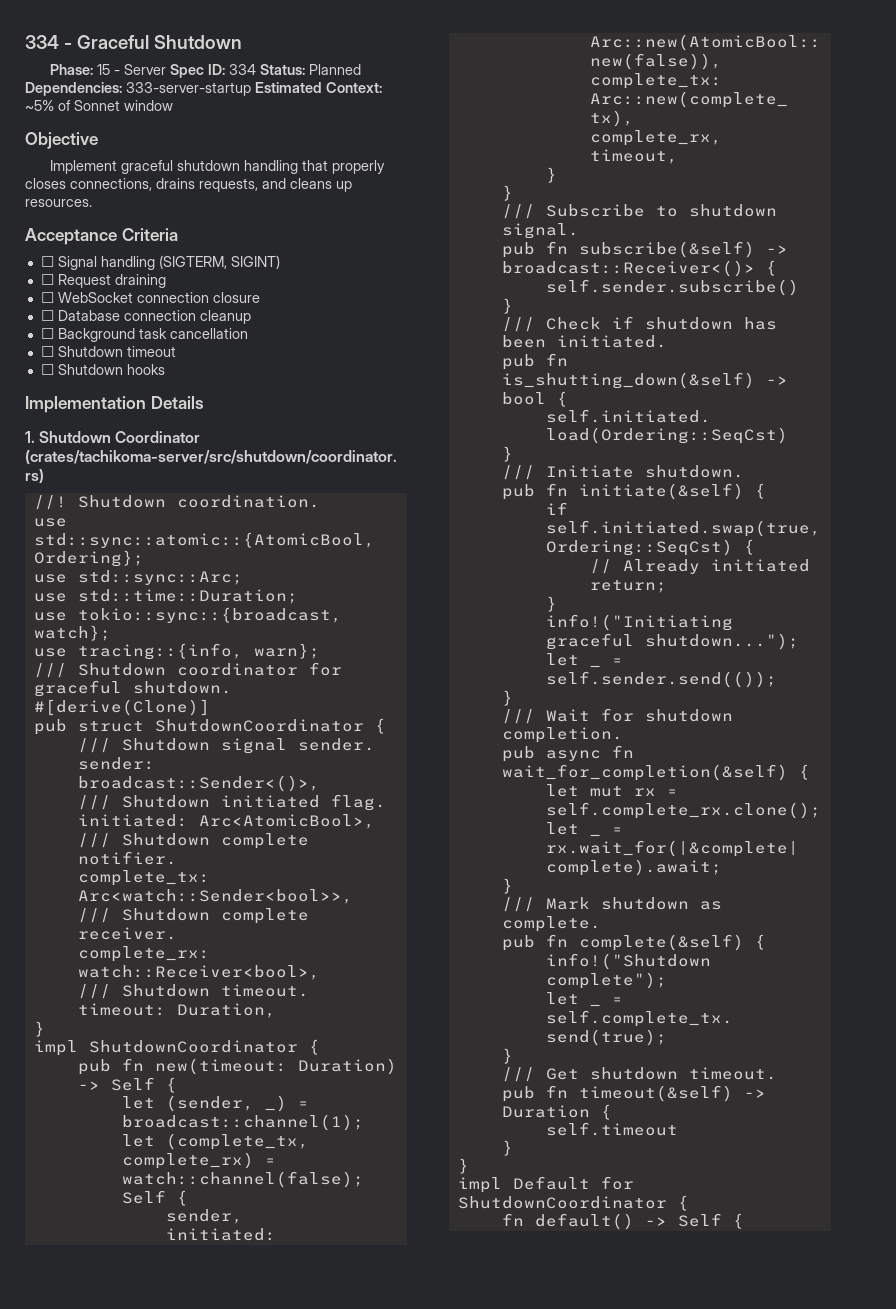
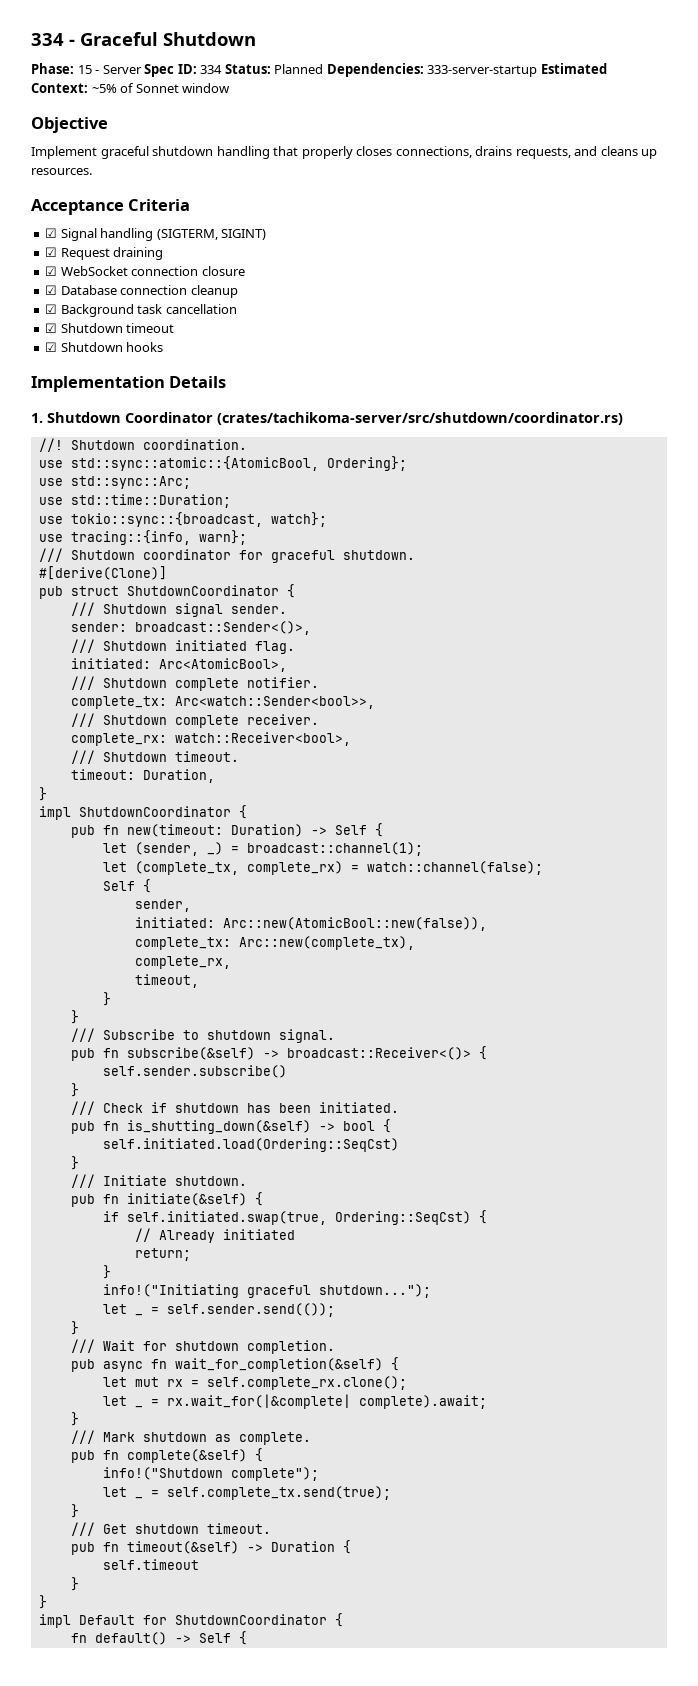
- ☐ Signal handling (SIGTERM, SIGINT)
+ ☑ Signal handling (SIGTERM, SIGINT)
- ☐ Request draining
+ ☑ Request draining
- ☐ WebSocket connection closure
+ ☑ WebSocket connection closure
- ☐ Database connection cleanup
+ ☑ Database connection cleanup
- ☐ Background task cancellation
+ ☑ Background task cancellation
- ☐ Shutdown timeout
+ ☑ Shutdown timeout
- ☐ Shutdown hooks
+ ☑ Shutdown hooks

